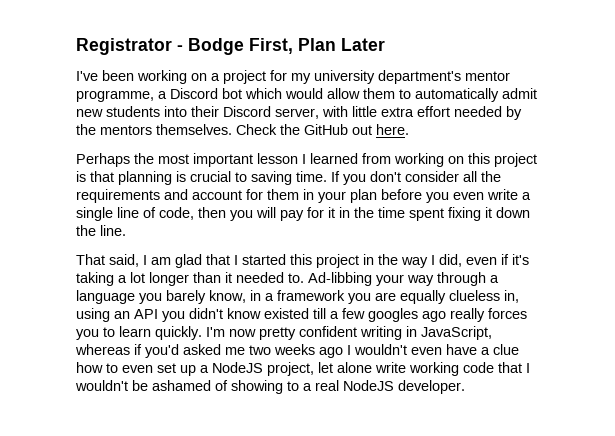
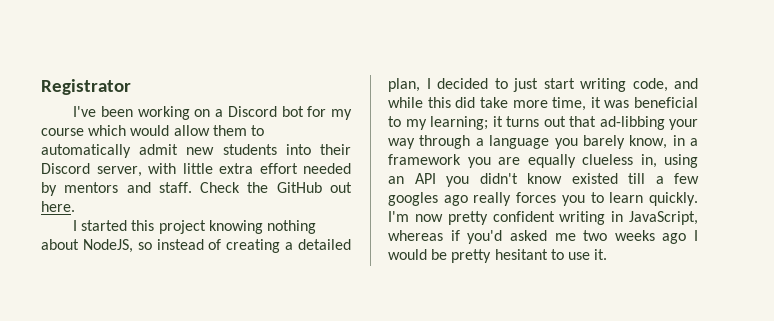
- Registrator - Bodge First, Plan Later
+ Registrator
- I've been working on a project for my university department's mentor programme, a Discord bot which would allow them to automatically admit new students into their Discord server, with little extra effort needed by the mentors themselves.
+ I've been working on a Discord bot for my course which would allow them to automatically admit new students into their Discord server, with little extra effort needed by mentors and staff.
- Perhaps the most important lesson I learned from working on this project is that planning is crucial to saving time. If you don't consider all the requirements and account for them in your plan before you even write a single line of code, then you will pay for it in the time spent fixing it down the line.
- That said, I am glad that I started this project in the way I did, even if it's taking a lot longer than it needed to. Ad-libbing your way through a language you barely know, in a framework you are equally clueless in, using an API you didn't know existed till a few googles ago really forces you to learn quickly.
+ I started this project knowing nothing about NodeJS, so instead of creating a detailed plan, I decided to just start writing code, and while this did take more time, it was beneficial to my learning; it turns out that ad-libbing your way through a language you barely know, in a framework you are equally clueless in, using an API you didn't know existed till a few googles ago really forces you to learn quickly.
- I'm now pretty confident writing in JavaScript, whereas if you'd asked me two weeks ago I wouldn't even have a clue how to even set up a NodeJS project, let alone write working code that I wouldn't be ashamed of showing to a real NodeJS developer.
+ I'm now pretty confident writing in JavaScript, whereas if you'd asked me two weeks ago I would be pretty hesitant to use it.

